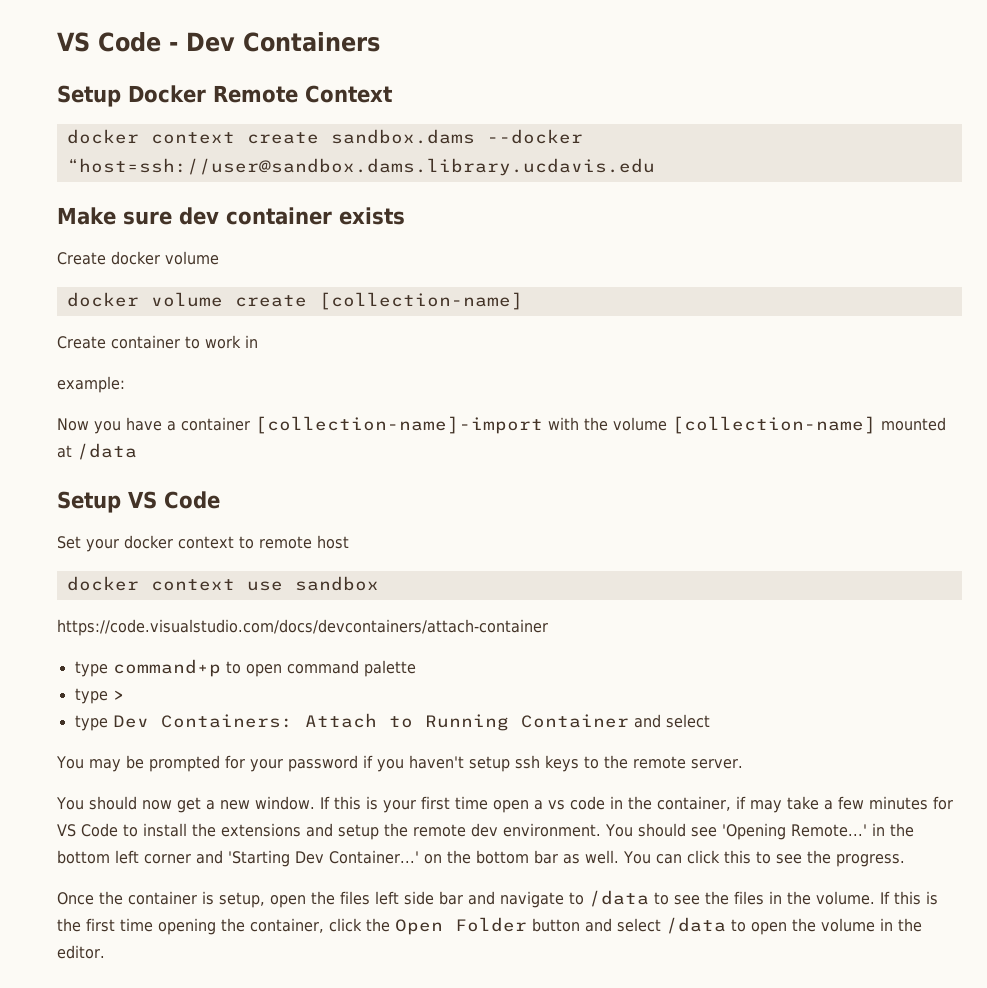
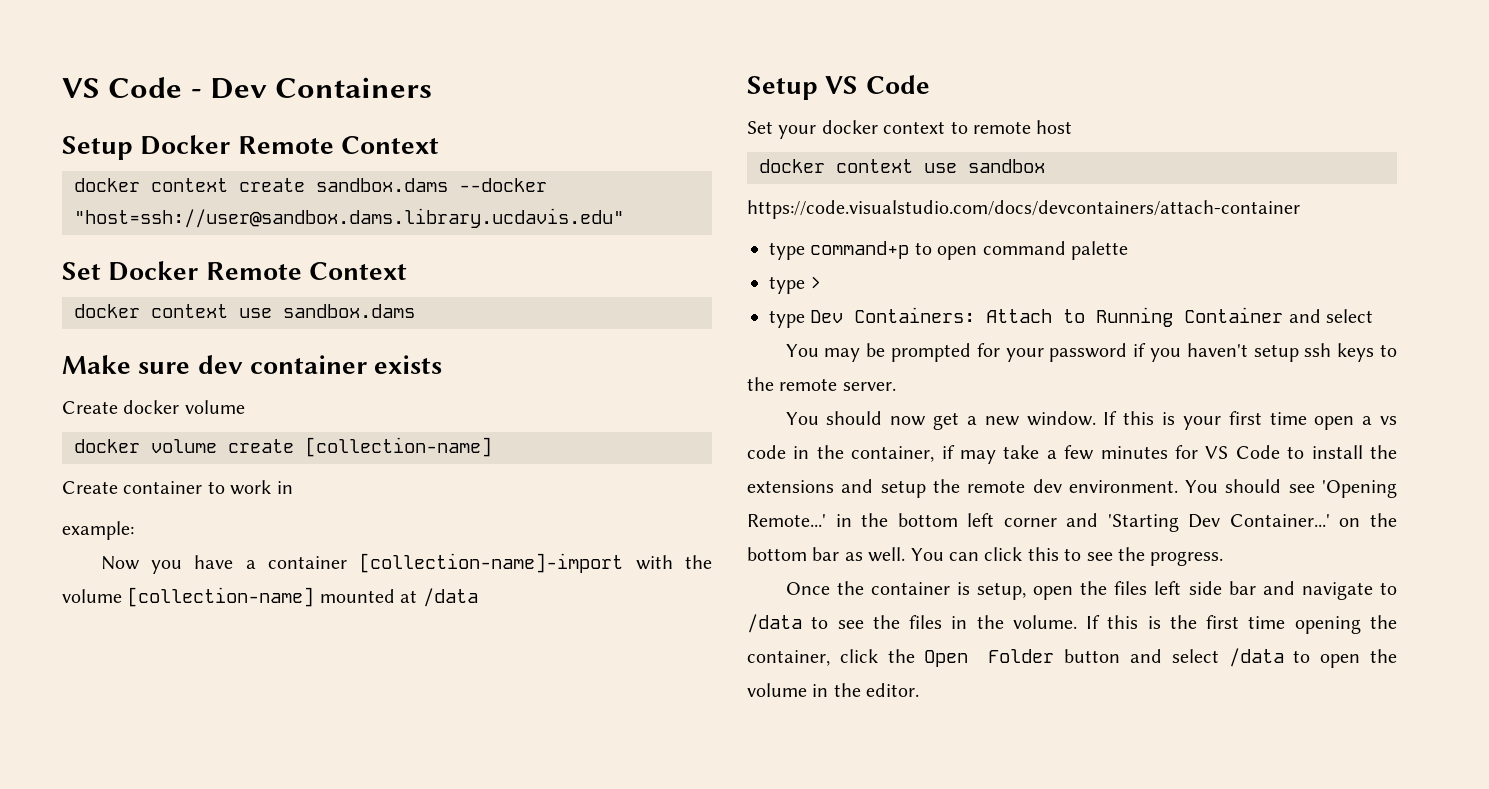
- docker context create sandbox.dams --docker “host=ssh://user@sandbox.dams.library.ucdavis.edu
+ docker context create sandbox.dams --docker "host=ssh://user@sandbox.dams.library.ucdavis.edu"
+ Set Docker Remote Context
+ docker context use sandbox.dams

